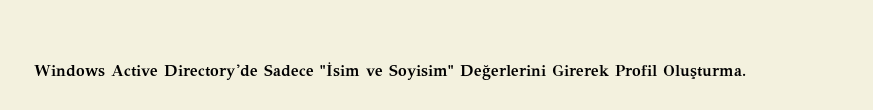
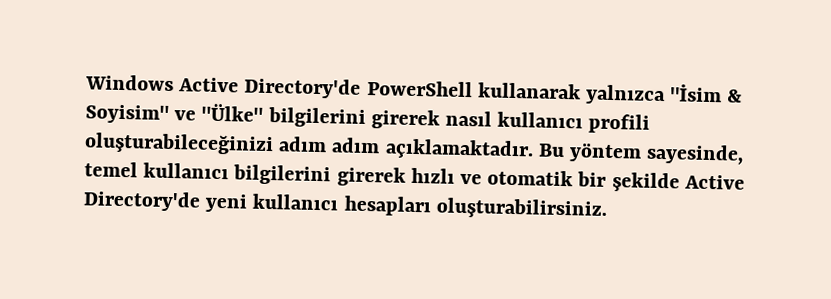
- Windows Active Directory'de Sadece "İsim ve Soyisim" Değerlerini Girerek Profil Oluşturma.
+ Windows Active Directory'de PowerShell kullanarak yalnızca "İsim & Soyisim" ve "Ülke" bilgilerini girerek nasıl kullanıcı profili oluşturabileceğinizi adım adım açıklamaktadır. Bu yöntem sayesinde, temel kullanıcı bilgilerini girerek hızlı ve otomatik bir şekilde Active Directory'de yeni kullanıcı hesapları oluşturabilirsiniz.

